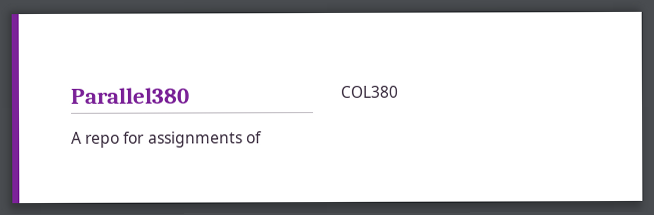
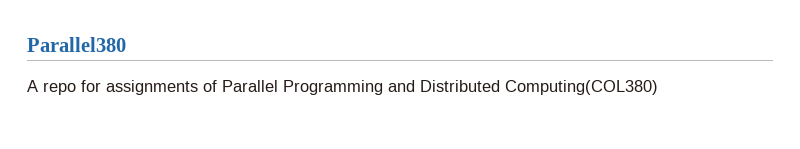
- A repo for assignments of COL380
+ A repo for assignments of Parallel Programming and Distributed Computing(COL380)

